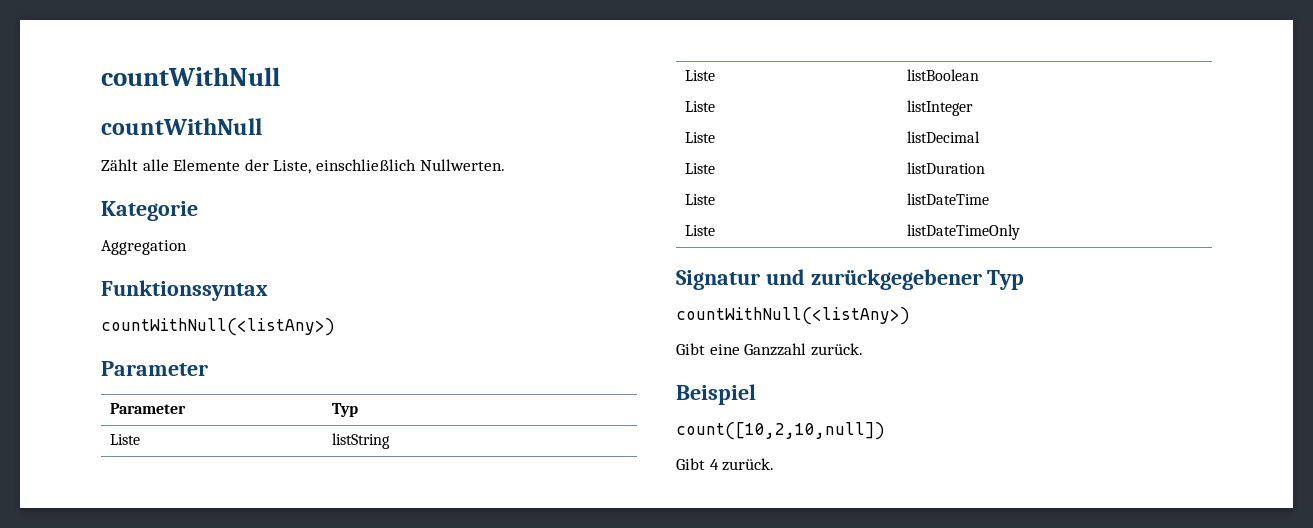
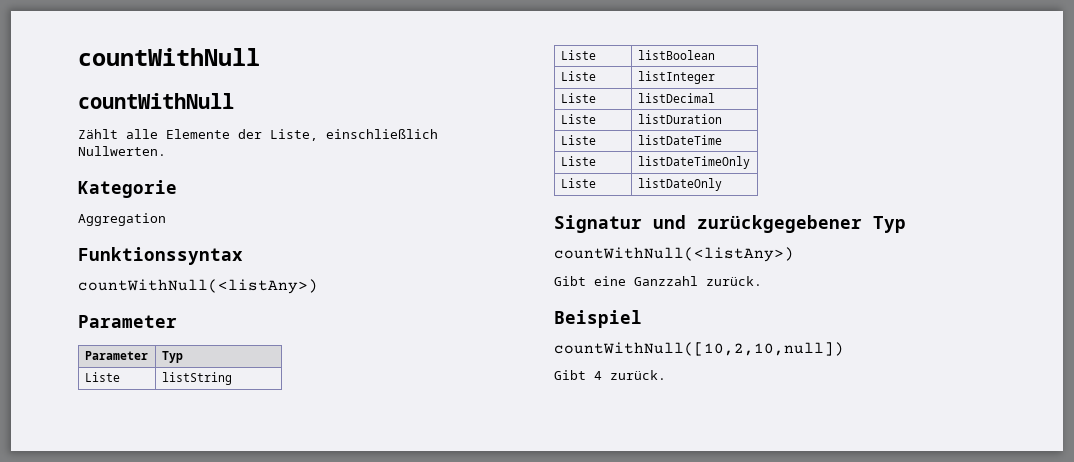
+ Liste | listDateOnly
- count([10,2,10,null])
+ countWithNull([10,2,10,null])

